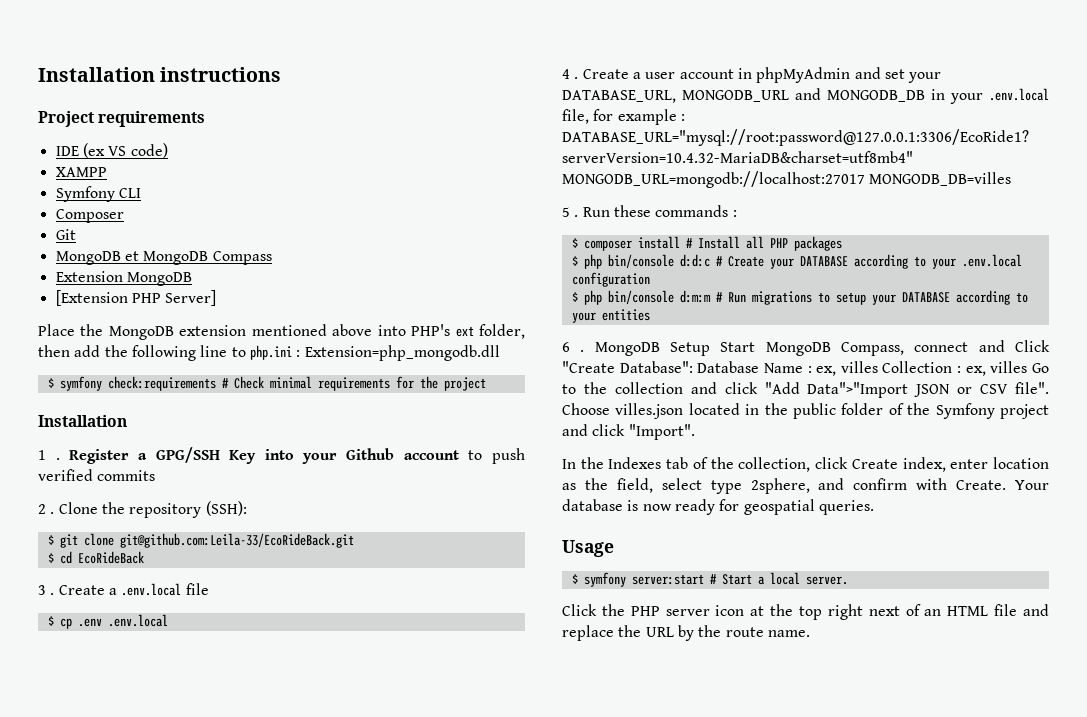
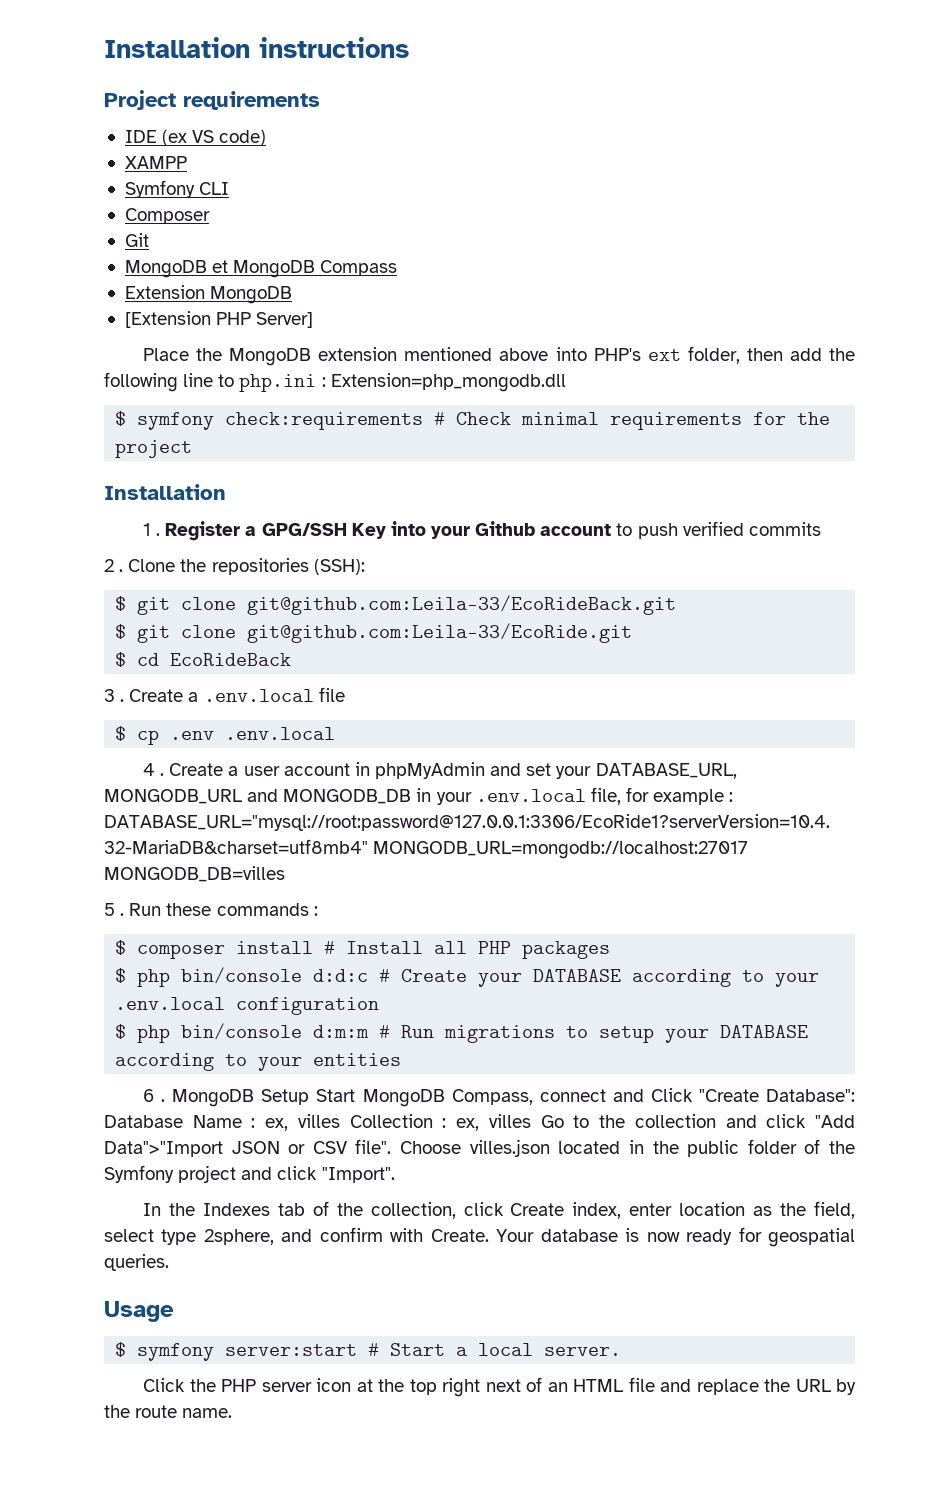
- Clone the repository (SSH):
+ Clone the repositories (SSH):
+ $ git clone git@github.com:Leila-33/EcoRide.git

